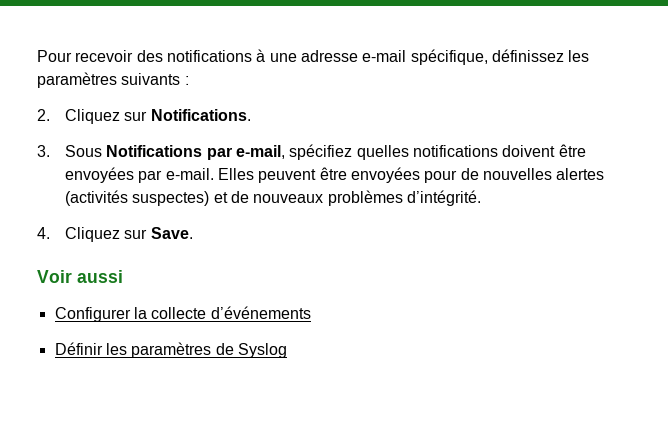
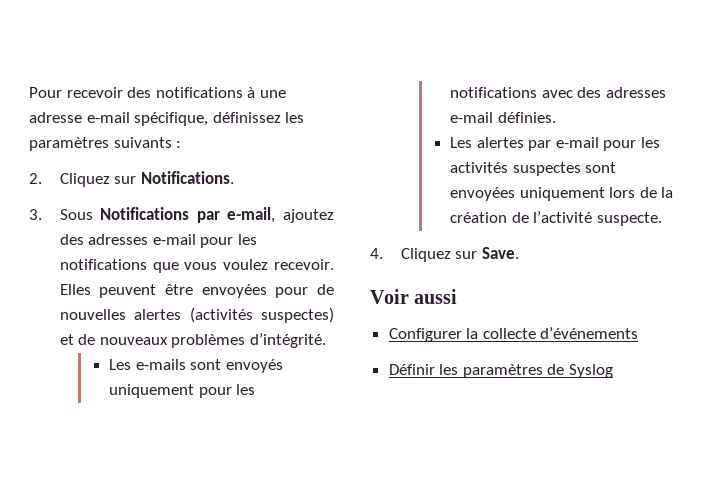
- 3. Sous Notifications par e-mail, spécifiez quelles notifications doivent être envoyées par e-mail.
+ 3. Sous Notifications par e-mail, ajoutez des adresses e-mail pour les notifications que vous voulez recevoir.
+ Les e-mails sont envoyés uniquement pour les notifications avec des adresses e-mail définies.
+ Les alertes par e-mail pour les activités suspectes sont envoyées uniquement lors de la création de l’activité suspecte.

